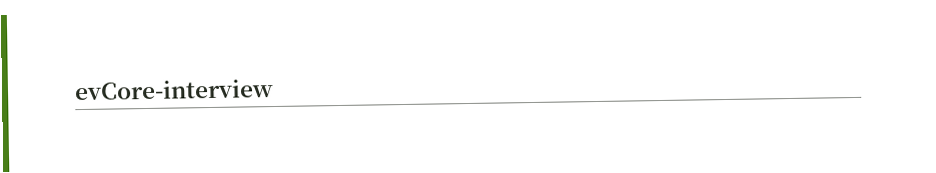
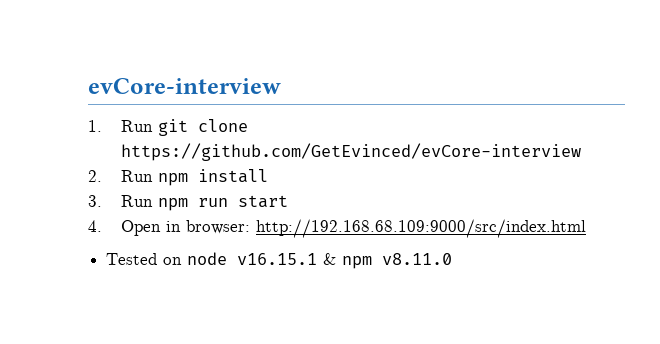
+ 1. Run git clone https://github.com/GetEvinced/evCore-interview
+ 2. Run npm install
+ 3. Run npm run start
+ 4. Open in browser: http://192.168.68.109:9000/src/index.html
+ Tested on node v16.15.1 & npm v8.11.0

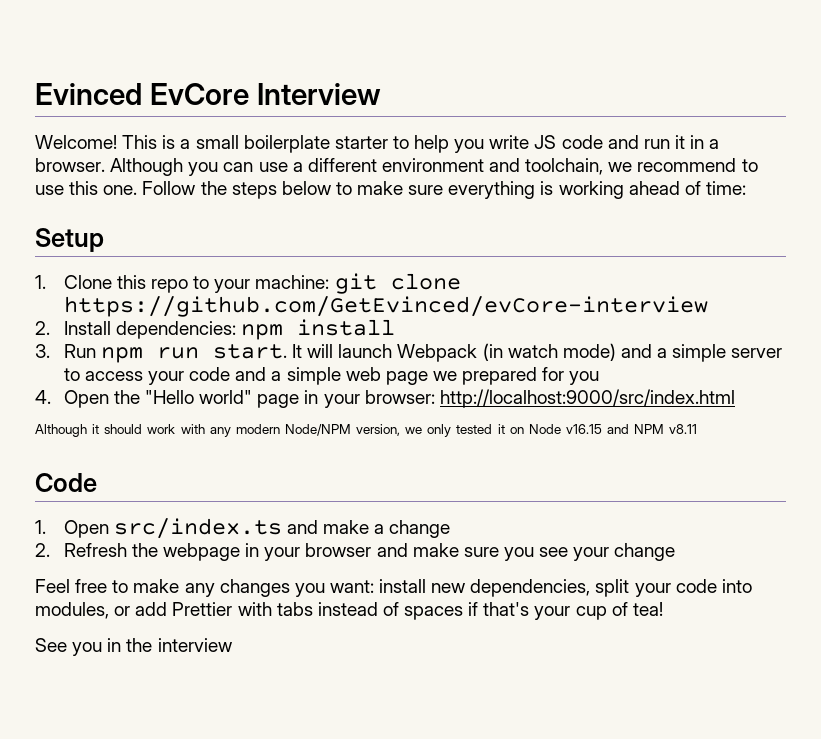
- evCore-interview
- 1. Run git clone https://github.com/GetEvinced/evCore-interview
+ Evinced EvCore Interview
+ Welcome! This is a small boilerplate starter to help you write JS code and run it in a browser. Although you can use a different environment and toolchain, we recommend to use this one. Follow the steps below to make sure everything is working ahead of time:
+ Setup
+ 1. Clone this repo to your machine: git clone https://github.com/GetEvinced/evCore-interview
- 2. Run npm install
+ 2. Install dependencies: npm install
- 3. Run npm run start
- 4. Open in browser: http://192.168.68.109:9000/src/index.html
- Tested on node v16.15.1 & npm v8.11.0
+ 3. Run npm run start. It will launch Webpack (in watch mode) and a simple server to access your code and a simple web page we prepared for you
+ 4. Open the "Hello world" page in your browser: http://localhost:9000/src/index.html
+ Although it should work with any modern Node/NPM version, we only tested it on Node v16.15 and NPM v8.11
+ Code
+ 1. Open src/index.ts and make a change
+ 2. Refresh the webpage in your browser and make sure you see your change
+ Feel free to make any changes you want: install new dependencies, split your code into modules, or add Prettier with tabs instead of spaces if that's your cup of tea!
+ See you in the interview

